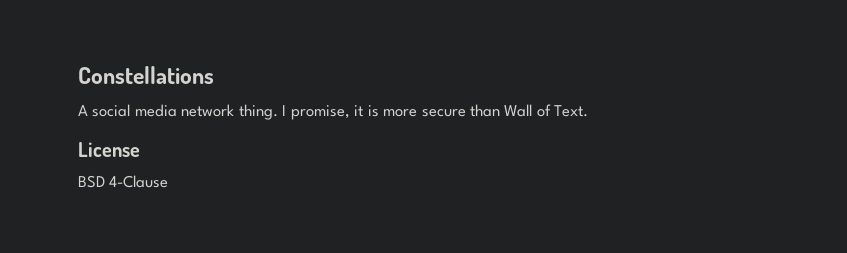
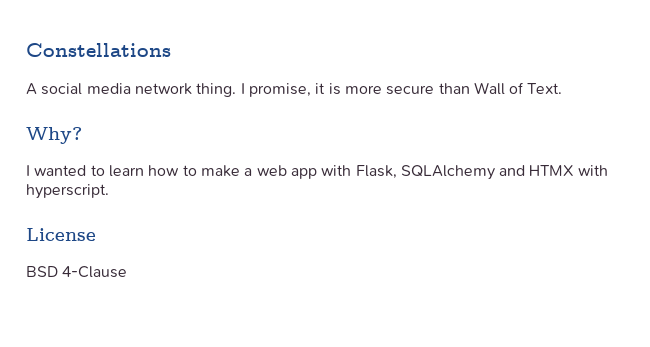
+ Why?
+ I wanted to learn how to make a web app with Flask, SQLAlchemy and HTMX with hyperscript.

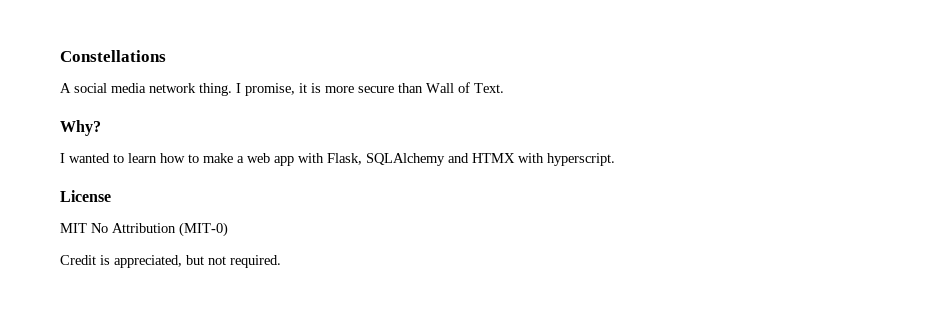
- BSD 4-Clause
+ MIT No Attribution (MIT-0)
+ Credit is appreciated, but not required.

